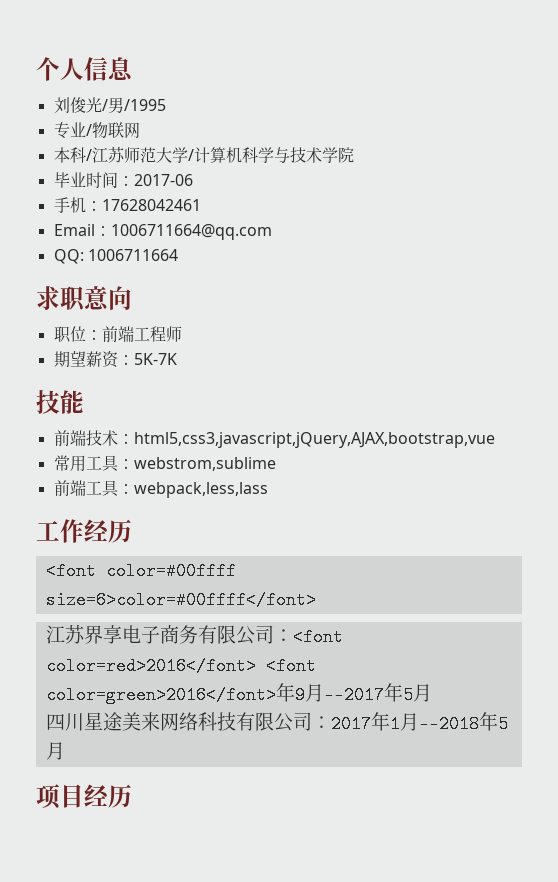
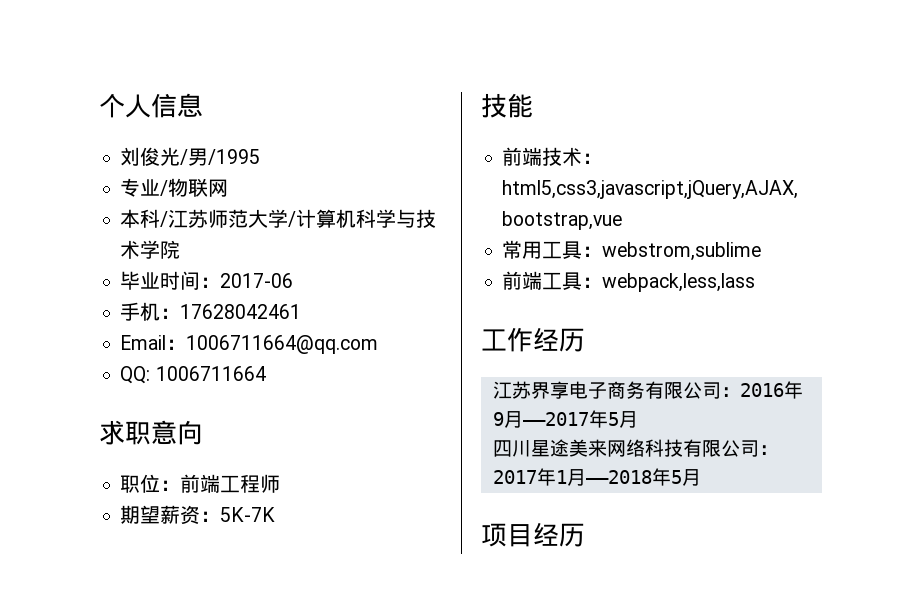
- <font color=#00ffff size=6>color=#00ffff</font>
- 江苏界享电子商务有限公司：<font color=red>2016</font> <font color=green>2016</font>年9月——2017年5月
+ 江苏界享电子商务有限公司：2016年9月——2017年5月

